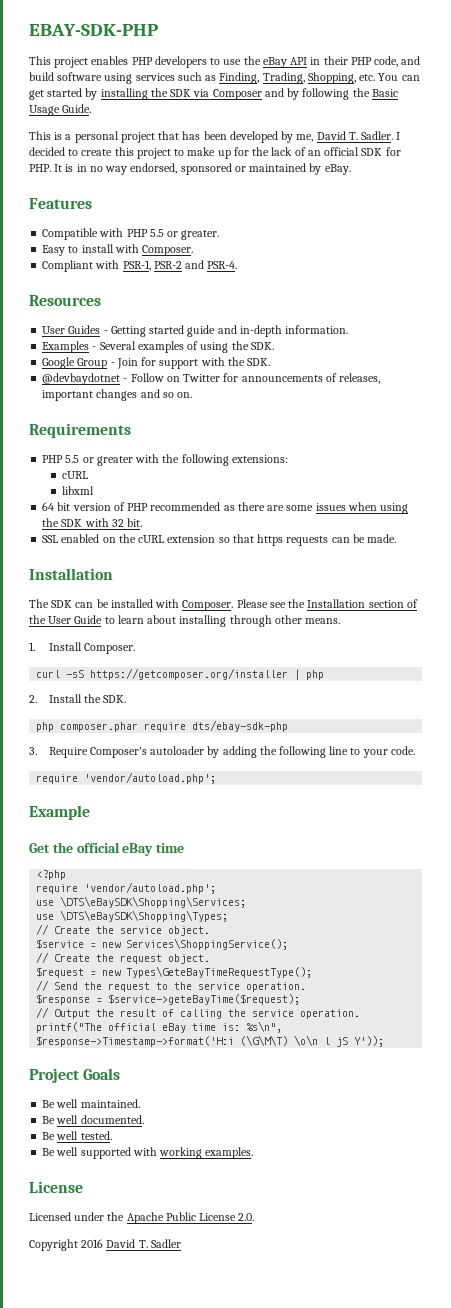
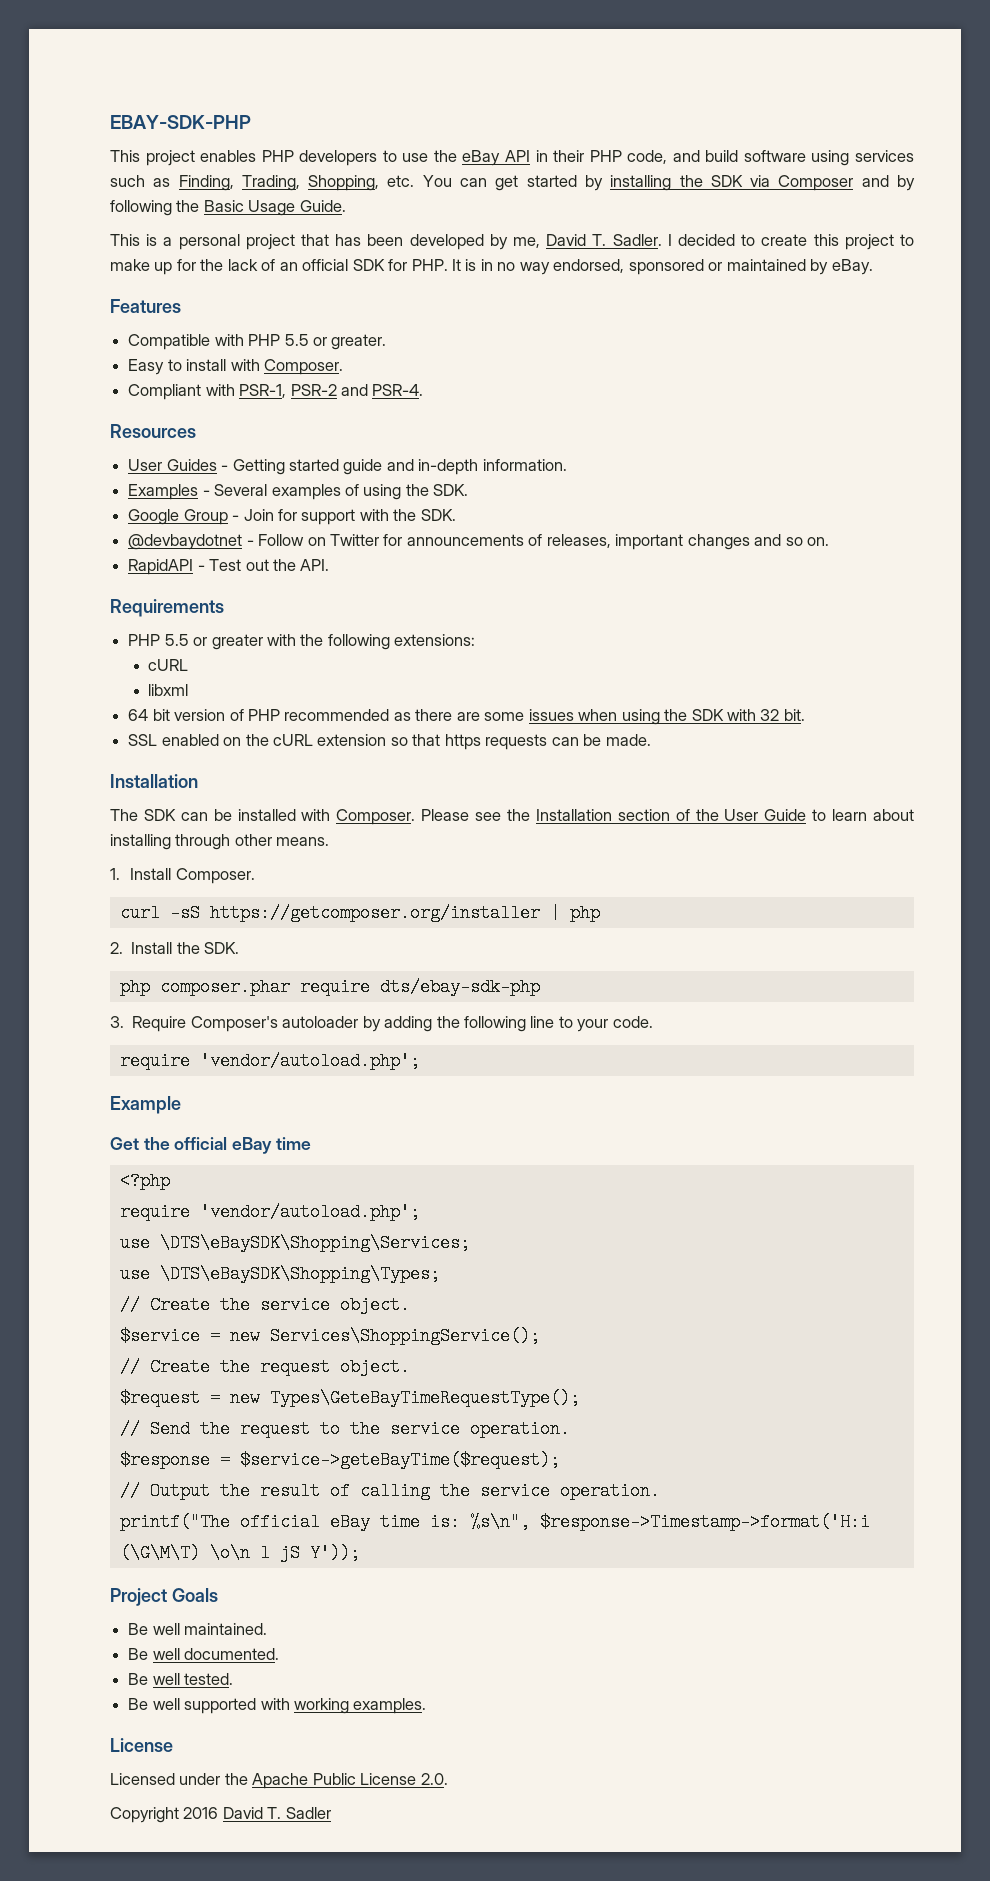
+ RapidAPI - Test out the API.

